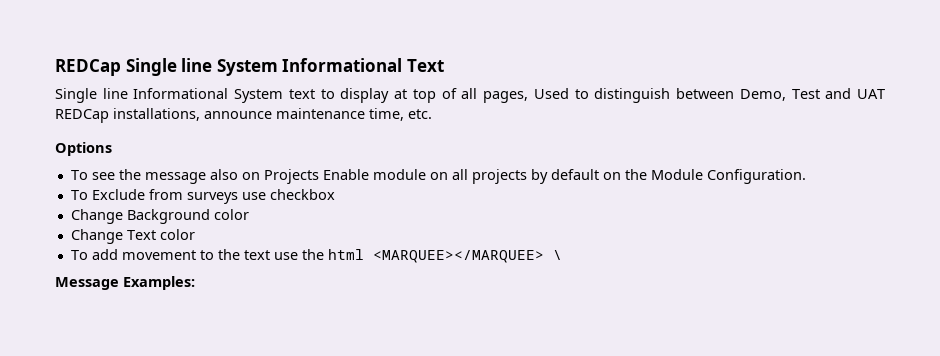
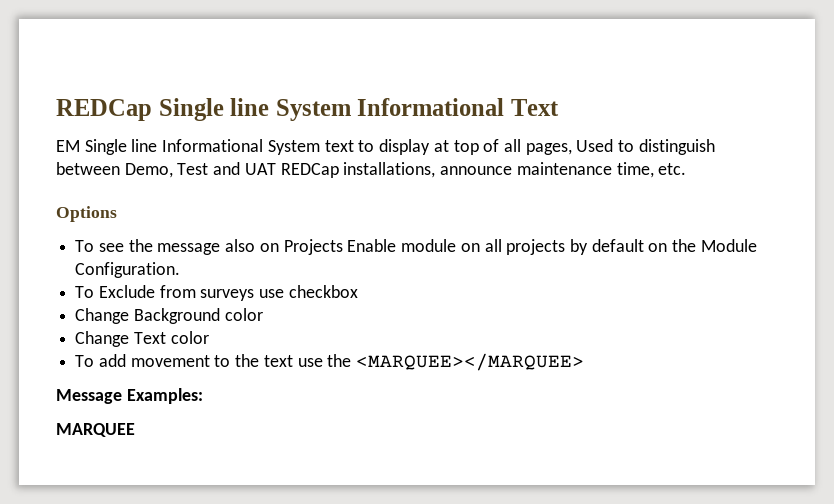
- Single line Informational System text to display at top of all pages, Used to distinguish between Demo, Test and UAT REDCap installations, announce maintenance time, etc.
+ EM Single line Informational System text to display at top of all pages, Used to distinguish between Demo, Test and UAT REDCap installations, announce maintenance time, etc.
- To add movement to the text use the html <MARQUEE></MARQUEE> \
+ To add movement to the text use the <MARQUEE></MARQUEE>
+ MARQUEE

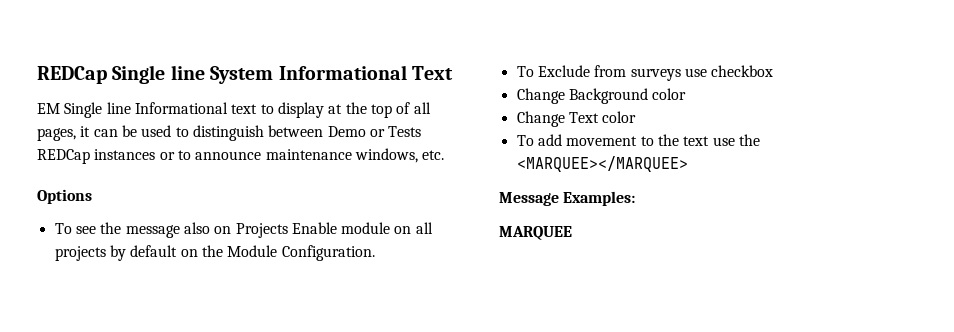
- EM Single line Informational System text to display at top of all pages, Used to distinguish between Demo, Test and UAT REDCap installations, announce maintenance time, etc.
+ EM Single line Informational text to display at the top of all pages, it can be used to distinguish between Demo or Tests REDCap instances or to announce maintenance windows, etc.

